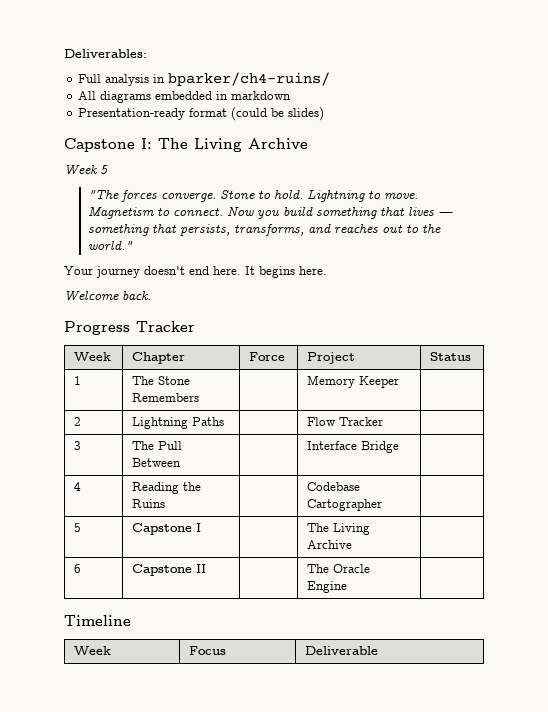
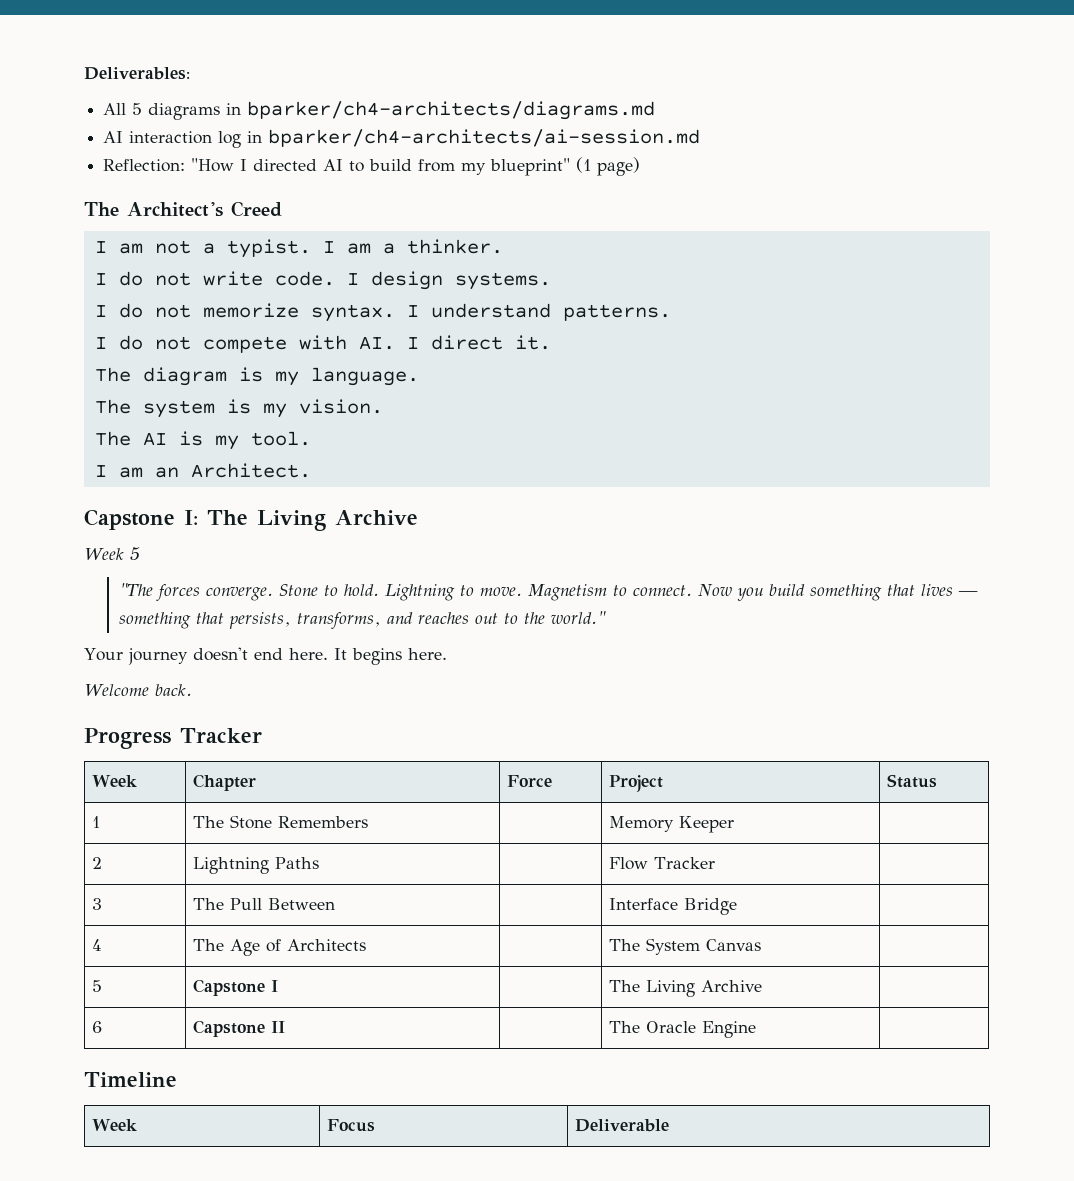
- Full analysis in bparker/ch4-ruins/
- All diagrams embedded in markdown
- Presentation-ready format (could be slides)
+ All 5 diagrams in bparker/ch4-architects/diagrams.md
+ AI interaction log in bparker/ch4-architects/ai-session.md
+ Reflection: "How I directed AI to build from my blueprint" (1 page)
+ The Architect's Creed
+ I am not a typist. I am a thinker.
+ I do not write code. I design systems.
+ I do not memorize syntax. I understand patterns.
+ I do not compete with AI. I direct it.
+ The diagram is my language.
+ The system is my vision.
+ The AI is my tool.
+ I am an Architect.
- 4 | Reading the Ruins | | Codebase Cartographer |
+ 4 | The Age of Architects | | The System Canvas |

